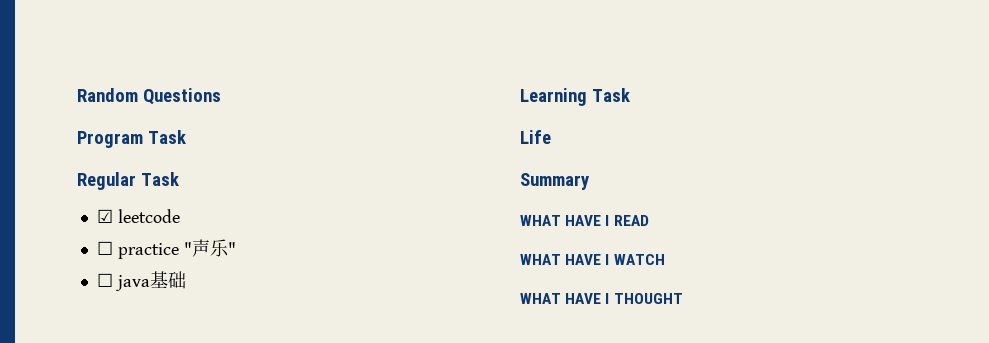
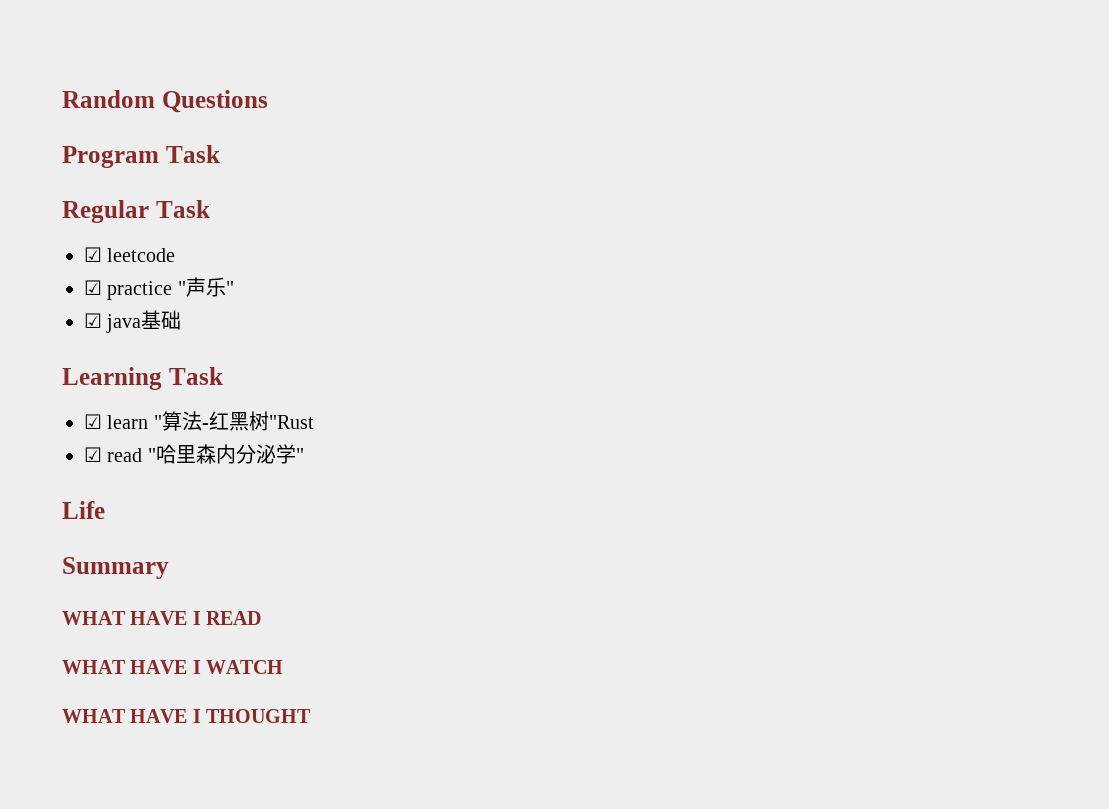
- ☐ practice "声乐"
+ ☑ practice "声乐"
- ☐ java基础
+ ☑ java基础
+ ☑ learn "算法-红黑树"Rust
+ ☑ read "哈里森内分泌学"

